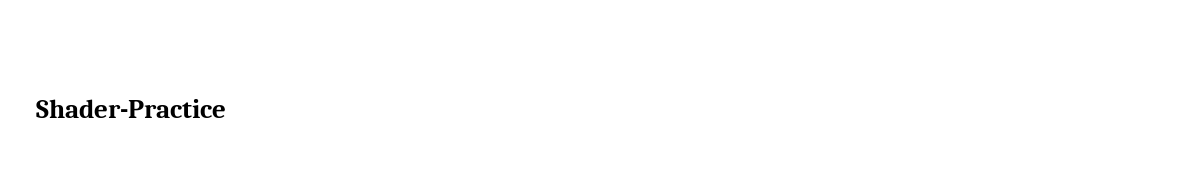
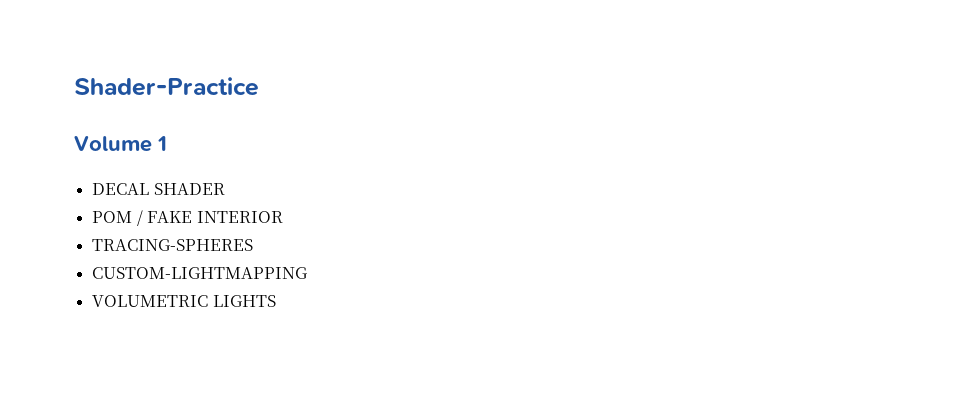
+ Volume 1
+ DECAL SHADER
+ POM / FAKE INTERIOR
+ TRACING-SPHERES
+ CUSTOM-LIGHTMAPPING
+ VOLUMETRIC LIGHTS

